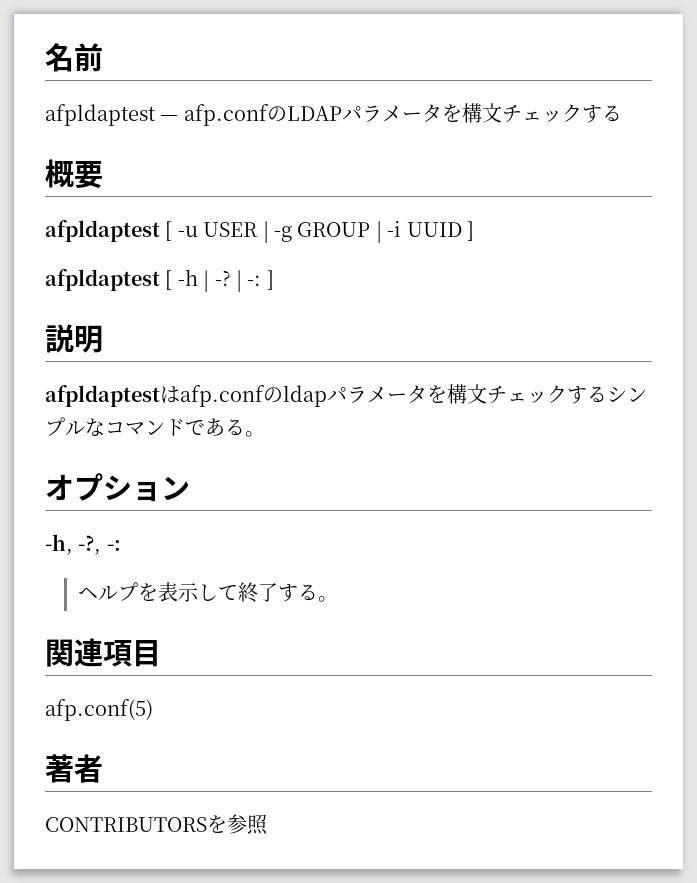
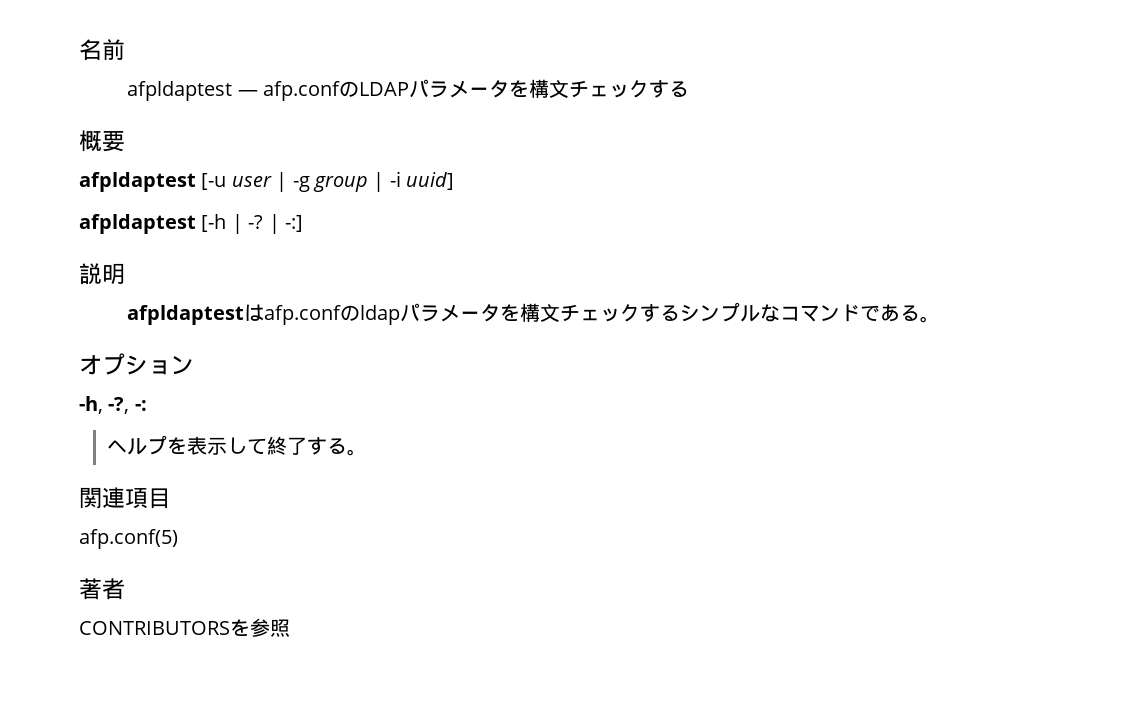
- afpldaptest [ -u USER | -g GROUP | -i UUID ]
- afpldaptest [ -h | -?
+ afpldaptest [-u user | -g group | -i uuid]
+ afpldaptest [-h | -?
- | -: ]
+ | -:]

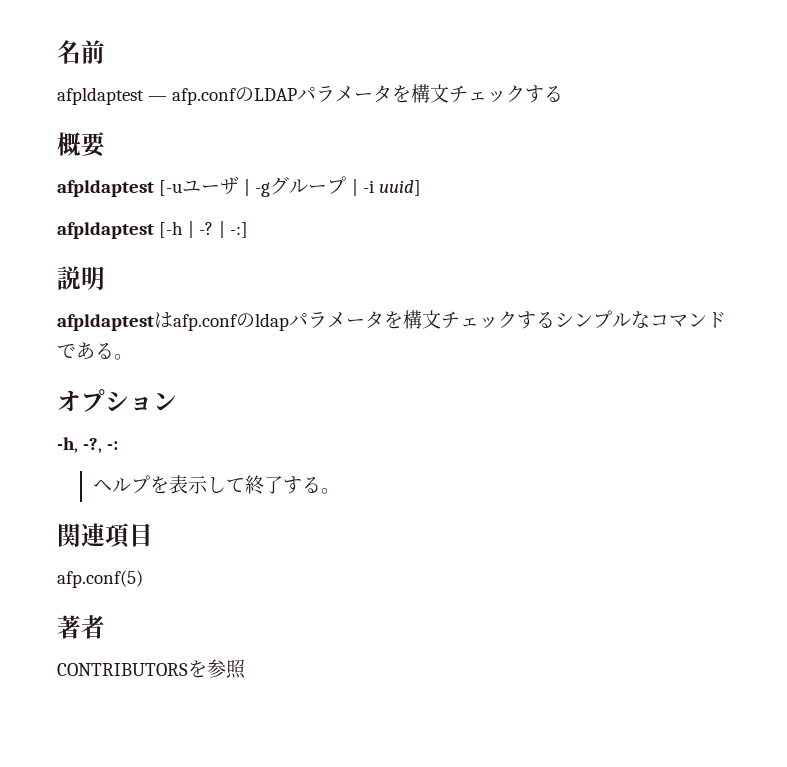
- afpldaptest [-u user | -g group | -i uuid]
+ afpldaptest [-uユーザ | -gグループ | -i uuid]

